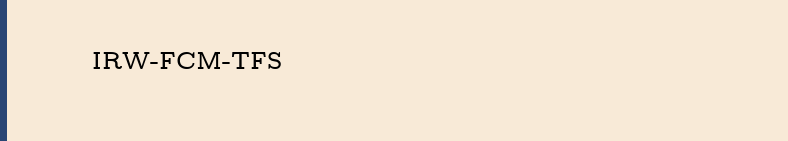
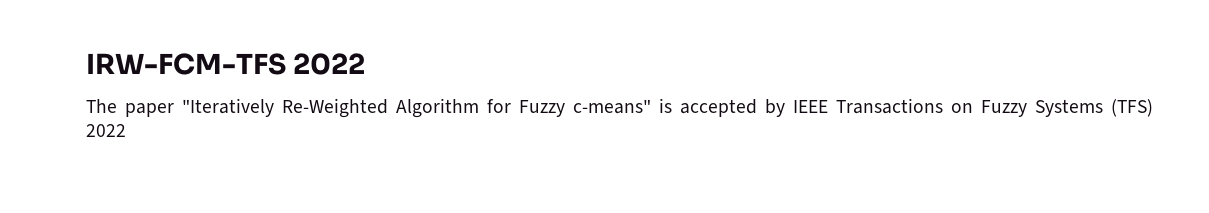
- IRW-FCM-TFS
+ IRW-FCM-TFS 2022
+ The paper "Iteratively Re-Weighted Algorithm for Fuzzy c-means" is accepted by IEEE Transactions on Fuzzy Systems (TFS) 2022

